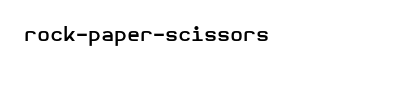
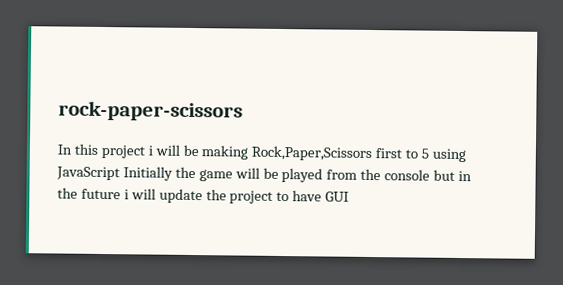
+ In this project i will be making Rock,Paper,Scissors first to 5 using JavaScript Initially the game will be played from the console but in the future i will update the project to have GUI

